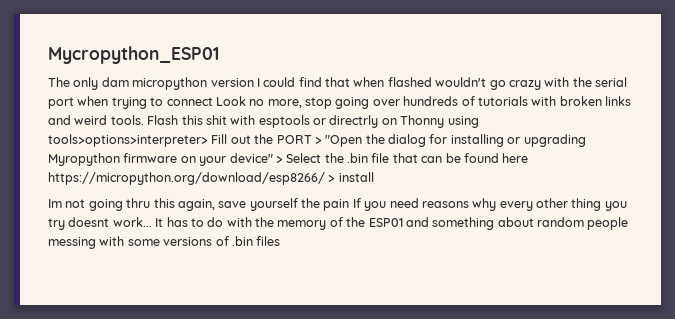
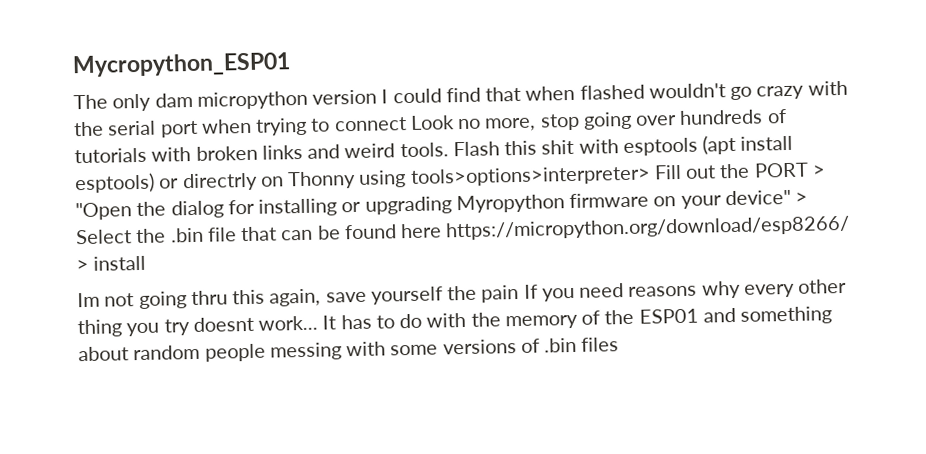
- Flash this shit with esptools or directrly on Thonny using tools>options>interpreter> Fill out the PORT > "Open the dialog for installing or upgrading Myropython firmware on your device" > Select the .bin file that can be found here https://micropython.org/download/esp8266/ > install
+ Flash this shit with esptools (apt install esptools) or directrly on Thonny using tools>options>interpreter> Fill out the PORT > "Open the dialog for installing or upgrading Myropython firmware on your device" > Select the .bin file that can be found here https://micropython.org/download/esp8266/ > install

